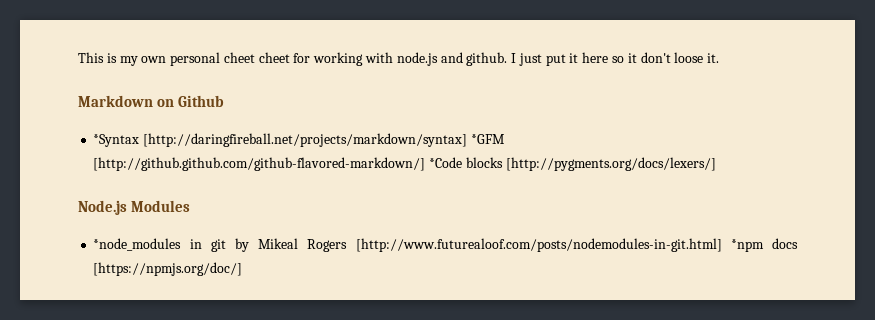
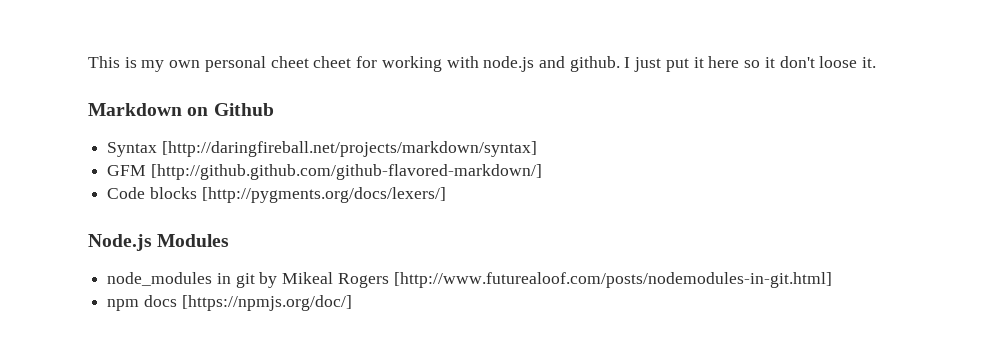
- *Syntax [http://daringfireball.net/projects/markdown/syntax] *GFM [http://github.github.com/github-flavored-markdown/] *Code blocks [http://pygments.org/docs/lexers/]
+ Syntax [http://daringfireball.net/projects/markdown/syntax]
+ GFM [http://github.github.com/github-flavored-markdown/]
+ Code blocks [http://pygments.org/docs/lexers/]
- *node_modules in git by Mikeal Rogers [http://www.futurealoof.com/posts/nodemodules-in-git.html] *npm docs [https://npmjs.org/doc/]
+ node_modules in git by Mikeal Rogers [http://www.futurealoof.com/posts/nodemodules-in-git.html]
+ npm docs [https://npmjs.org/doc/]

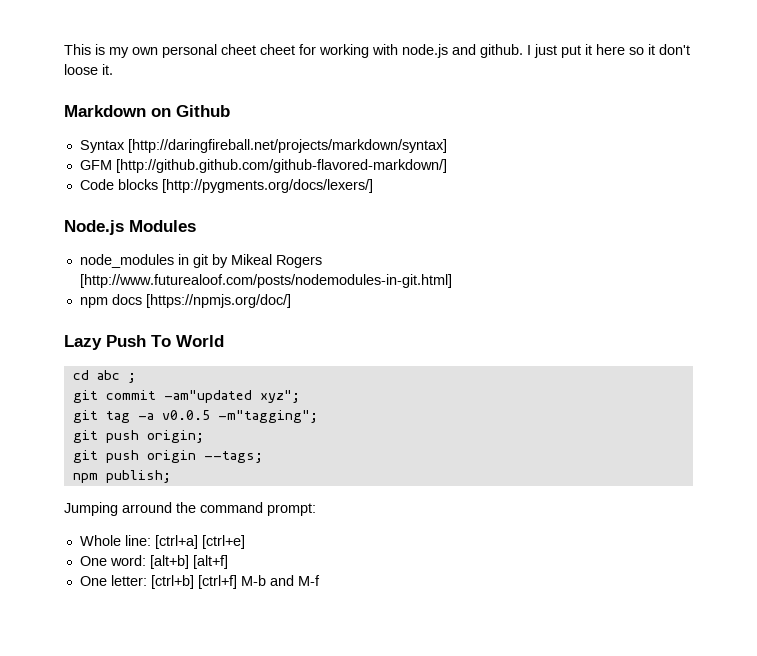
+ Lazy Push To World
+ cd abc ;
+ git commit -am"updated xyz";
+ git tag -a v0.0.5 -m"tagging";
+ git push origin;
+ git push origin --tags;
+ npm publish;
+ Jumping arround the command prompt:
+ Whole line: [ctrl+a] [ctrl+e]
+ One word: [alt+b] [alt+f]
+ One letter: [ctrl+b] [ctrl+f] M-b and M-f

